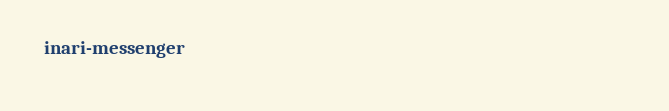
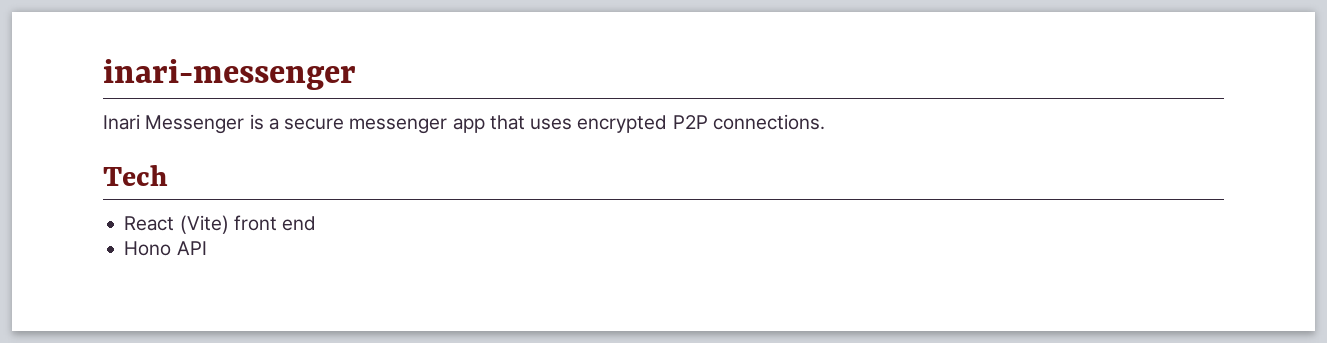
+ Inari Messenger is a secure messenger app that uses encrypted P2P connections.
+ Tech
+ React (Vite) front end
+ Hono API

